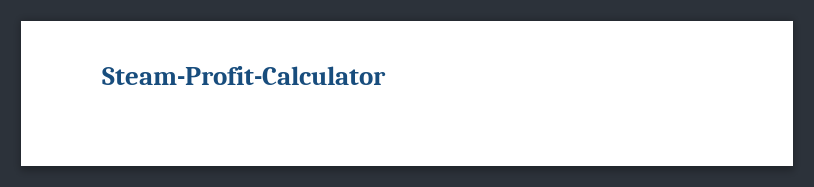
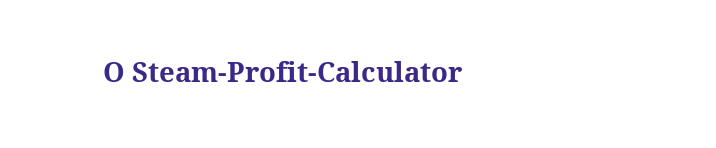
- Steam-Profit-Calculator
+ О Steam-Profit-Calculator

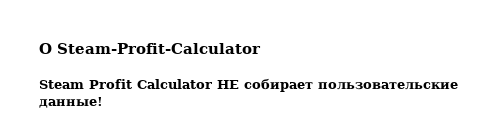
+ Steam Profit Calculator НЕ собирает пользовательские данные!

